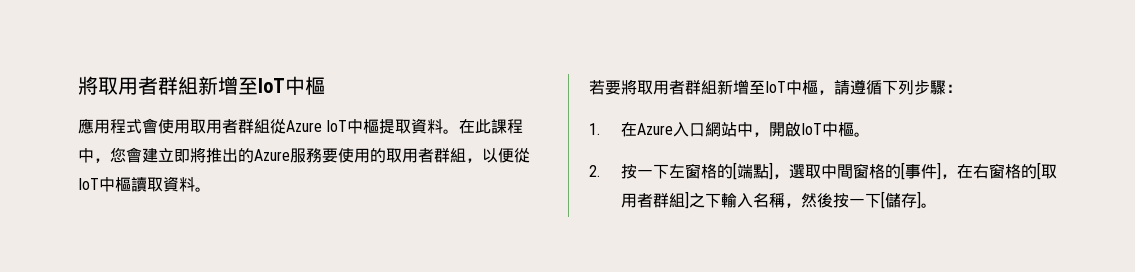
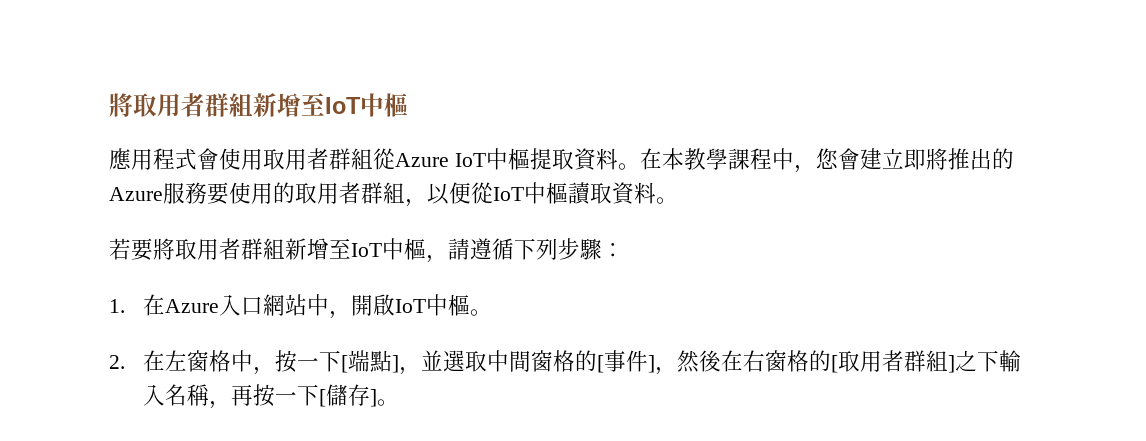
- 在此課程中，您會建立即將推出的Azure服務要使用的取用者群組，以便從IoT中樞讀取資料。
+ 在本教學課程中，您會建立即將推出的Azure服務要使用的取用者群組，以便從IoT中樞讀取資料。
- 2.按一下左窗格的[端點]，選取中間窗格的[事件]，在右窗格的[取用者群組]之下輸入名稱，然後按一下[儲存]。
+ 2.在左窗格中，按一下[端點]，並選取中間窗格的[事件]，然後在右窗格的[取用者群組]之下輸入名稱，再按一下[儲存]。

